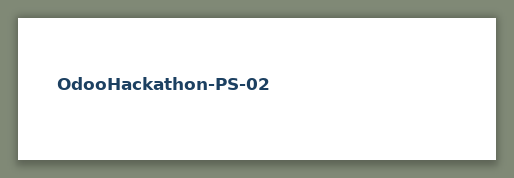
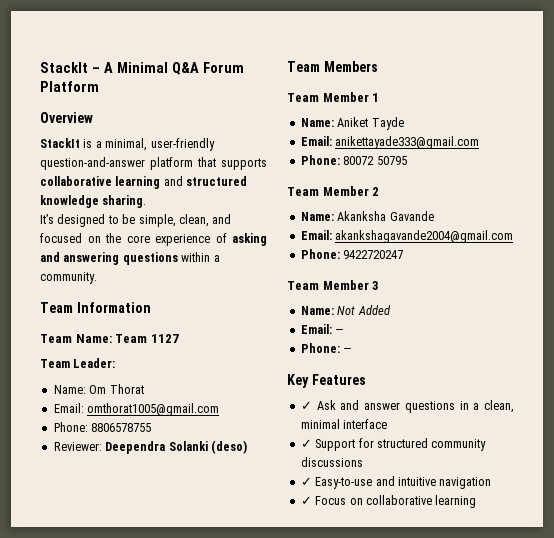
- OdooHackathon-PS-02
+ StackIt – A Minimal Q&A Forum Platform
+ Overview
+ StackIt is a minimal, user-friendly question-and-answer platform that supports collaborative learning and structured knowledge sharing.
+ It’s designed to be simple, clean, and focused on the core experience of asking and answering questions within a community.
+ Team Information
+ Team Name: Team 1127
+ Team Leader:
+ Name: Om Thorat
+ Email: omthorat1005@gmail.com
+ Phone: 8806578755
+ Reviewer: Deependra Solanki (deso)
+ Team Members
+ Team Member 1
+ Name: Aniket Tayde
+ Email: anikettayade333@gmail.com
+ Phone: 80072 50795
+ Team Member 2
+ Name: Akanksha Gavande
+ Email: akankshagavande2004@gmail.com
+ Phone: 9422720247
+ Team Member 3
+ Name: Not Added
+ Email: —
+ Phone: —
+ Key Features
+ ✓ Ask and answer questions in a clean, minimal interface
+ ✓ Support for structured community discussions
+ ✓ Easy-to-use and intuitive navigation
+ ✓ Focus on collaborative learning

